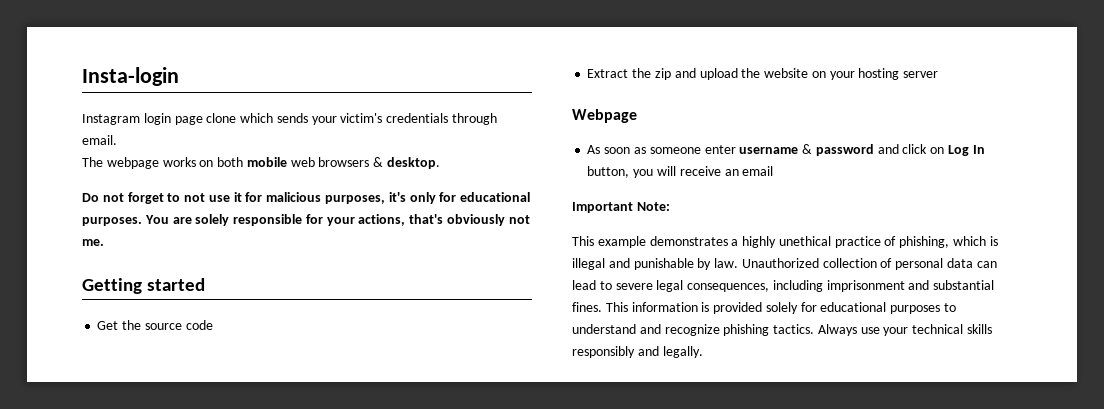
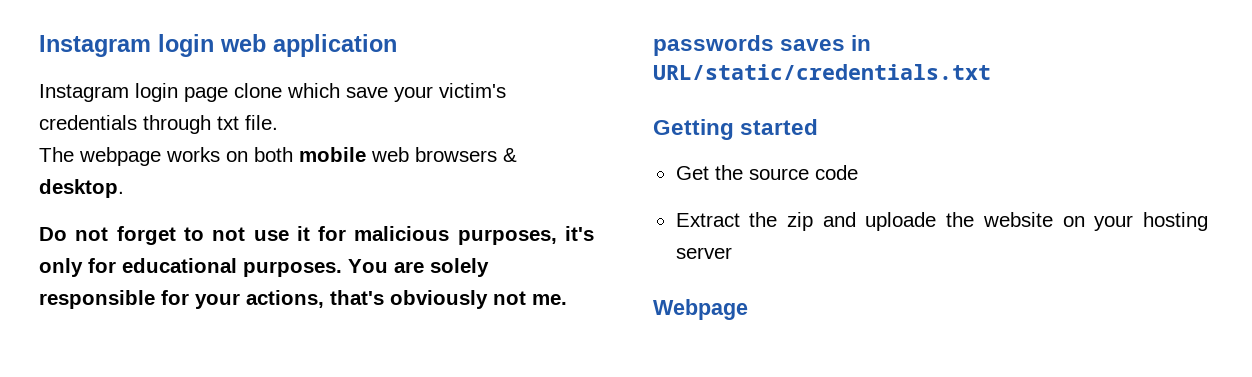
- Insta-login
+ Instagram login web application
- Instagram login page clone which sends your victim's credentials through email.
+ Instagram login page clone which save your victim's credentials through txt file.
+ passwords saves in URL/static/credentials.txt
- Extract the zip and upload the website on your hosting server
+ Extract the zip and uploade the website on your hosting server
- As soon as someone enter username & password and click on Log In button, you will receive an email
- Important Note:
- This example demonstrates a highly unethical practice of phishing, which is illegal and punishable by law. Unauthorized collection of personal data can lead to severe legal consequences, including imprisonment and substantial fines. This information is provided solely for educational purposes to understand and recognize phishing tactics. Always use your technical skills responsibly and legally.

